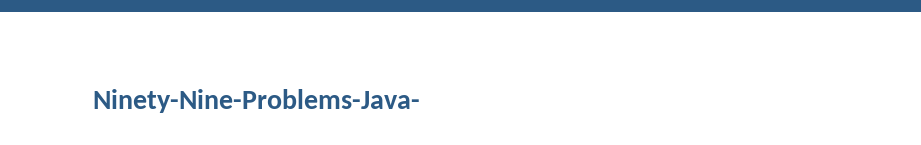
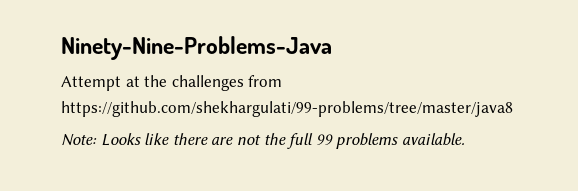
- Ninety-Nine-Problems-Java-
+ Ninety-Nine-Problems-Java
+ Attempt at the challenges from https://github.com/shekhargulati/99-problems/tree/master/java8
+ Note: Looks like there are not the full 99 problems available.

